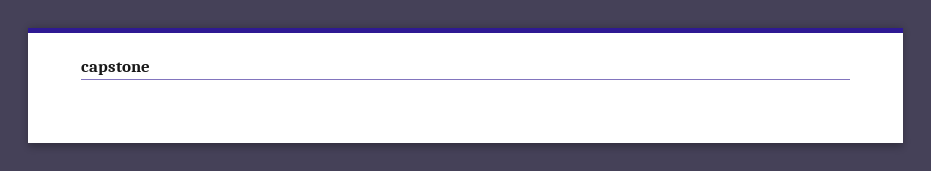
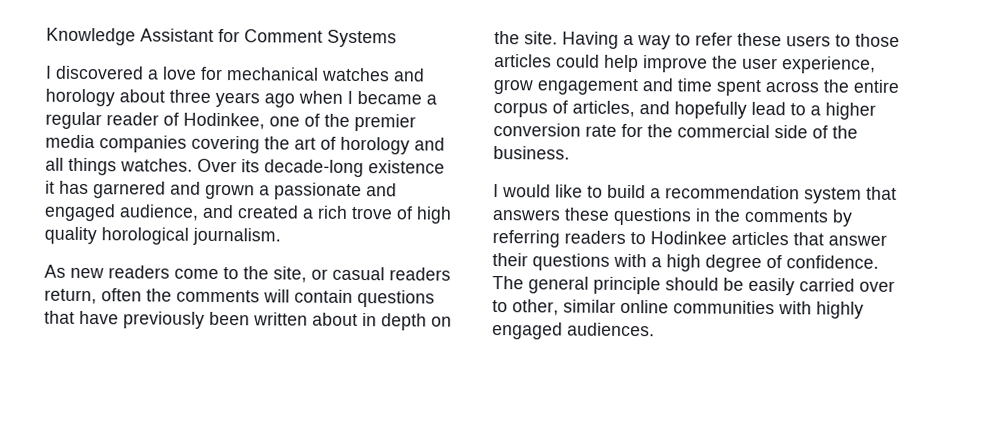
- capstone
+ Knowledge Assistant for Comment Systems
+ I discovered a love for mechanical watches and horology about three years ago when I became a regular reader of Hodinkee, one of the premier media companies covering the art of horology and all things watches. Over its decade-long existence it has garnered and grown a passionate and engaged audience, and created a rich trove of high quality horological journalism.
+ As new readers come to the site, or casual readers return, often the comments will contain questions that have previously been written about in depth on the site. Having a way to refer these users to those articles could help improve the user experience, grow engagement and time spent across the entire corpus of articles, and hopefully lead to a higher conversion rate for the commercial side of the business.
+ I would like to build a recommendation system that answers these questions in the comments by referring readers to Hodinkee articles that answer their questions with a high degree of confidence. The general principle should be easily carried over to other, similar online communities with highly engaged audiences.

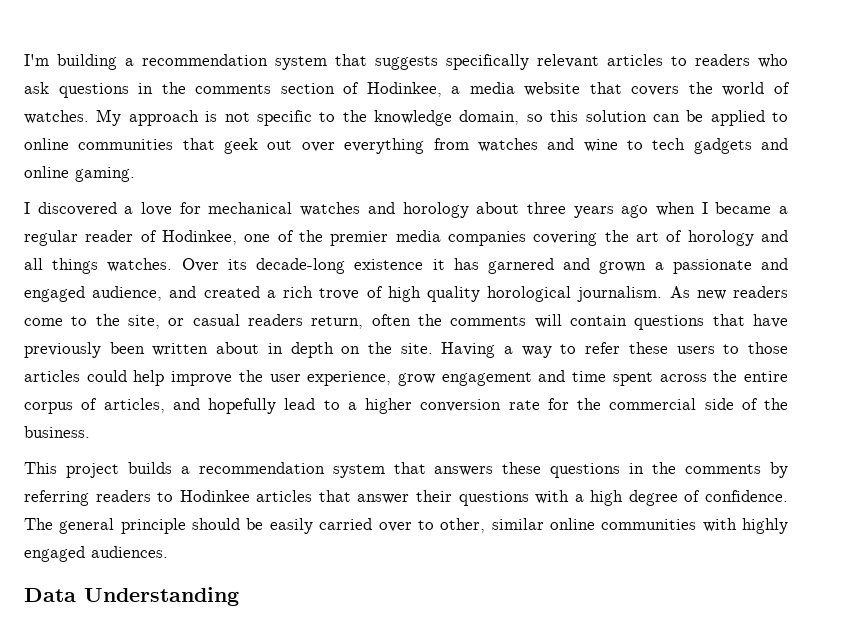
- Knowledge Assistant for Comment Systems
+ I'm building a recommendation system that suggests specifically relevant articles to readers who ask questions in the comments section of Hodinkee, a media website that covers the world of watches. My approach is not specific to the knowledge domain, so this solution can be applied to online communities that geek out over everything from watches and wine to tech gadgets and online gaming.
- Over its decade-long existence it has garnered and grown a passionate and engaged audience, and created a rich trove of high quality horological journalism.
- As new readers come to the site, or casual readers return, often the comments will contain questions that have previously been written about in depth on the site.
+ Over its decade-long existence it has garnered and grown a passionate and engaged audience, and created a rich trove of high quality horological journalism. As new readers come to the site, or casual readers return, often the comments will contain questions that have previously been written about in depth on the site.
- I would like to build a recommendation system that answers these questions in the comments by referring readers to Hodinkee articles that answer their questions with a high degree of confidence.
+ This project builds a recommendation system that answers these questions in the comments by referring readers to Hodinkee articles that answer their questions with a high degree of confidence.
+ Data Understanding

